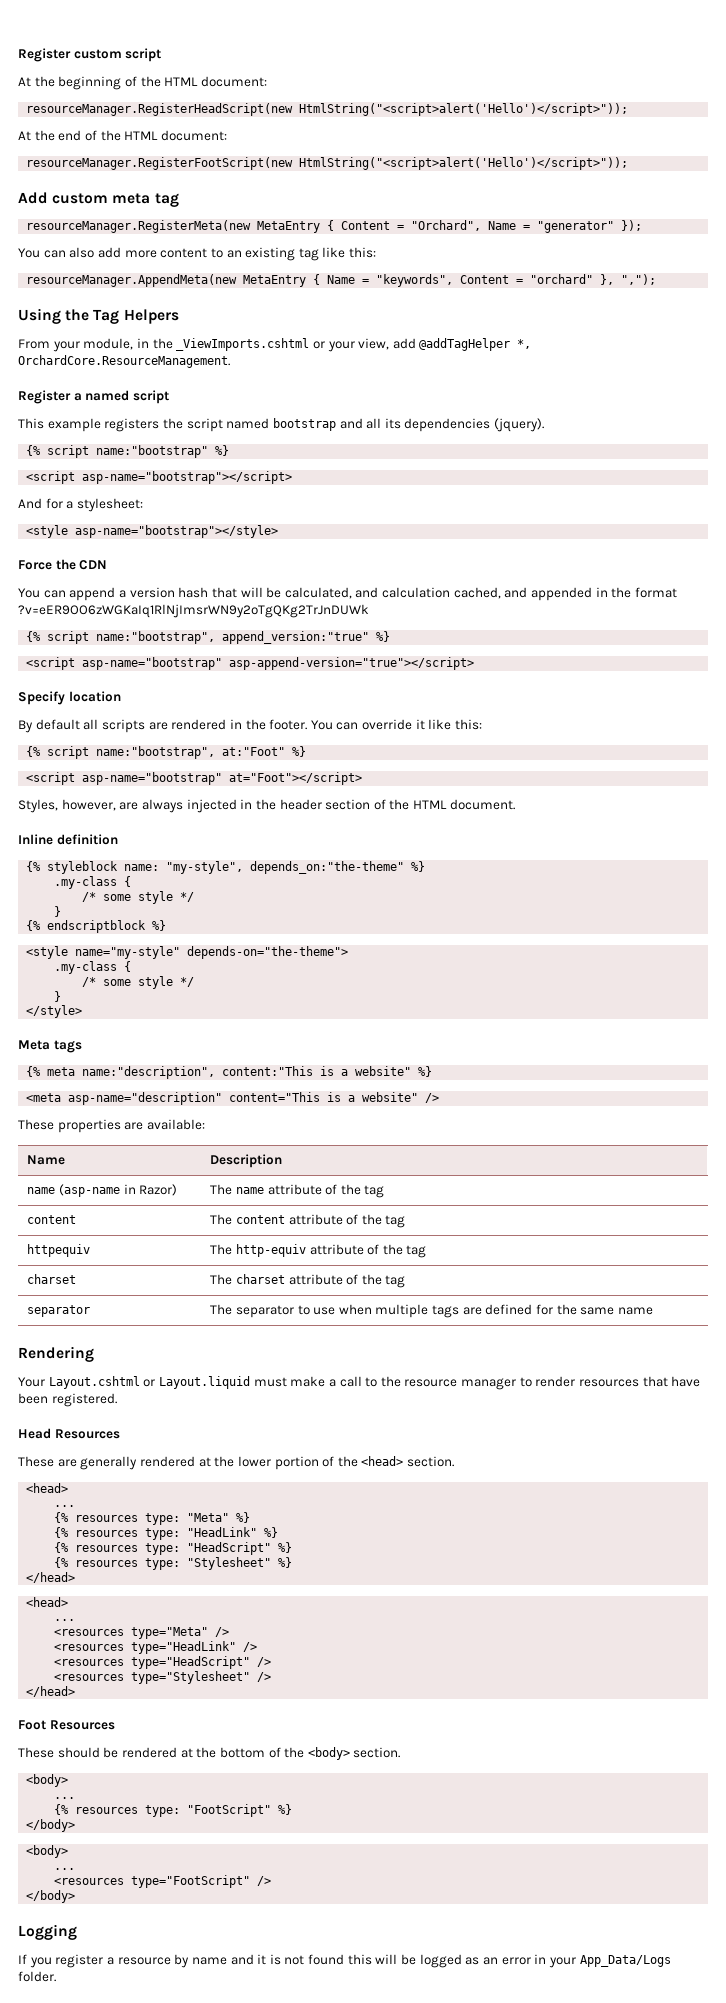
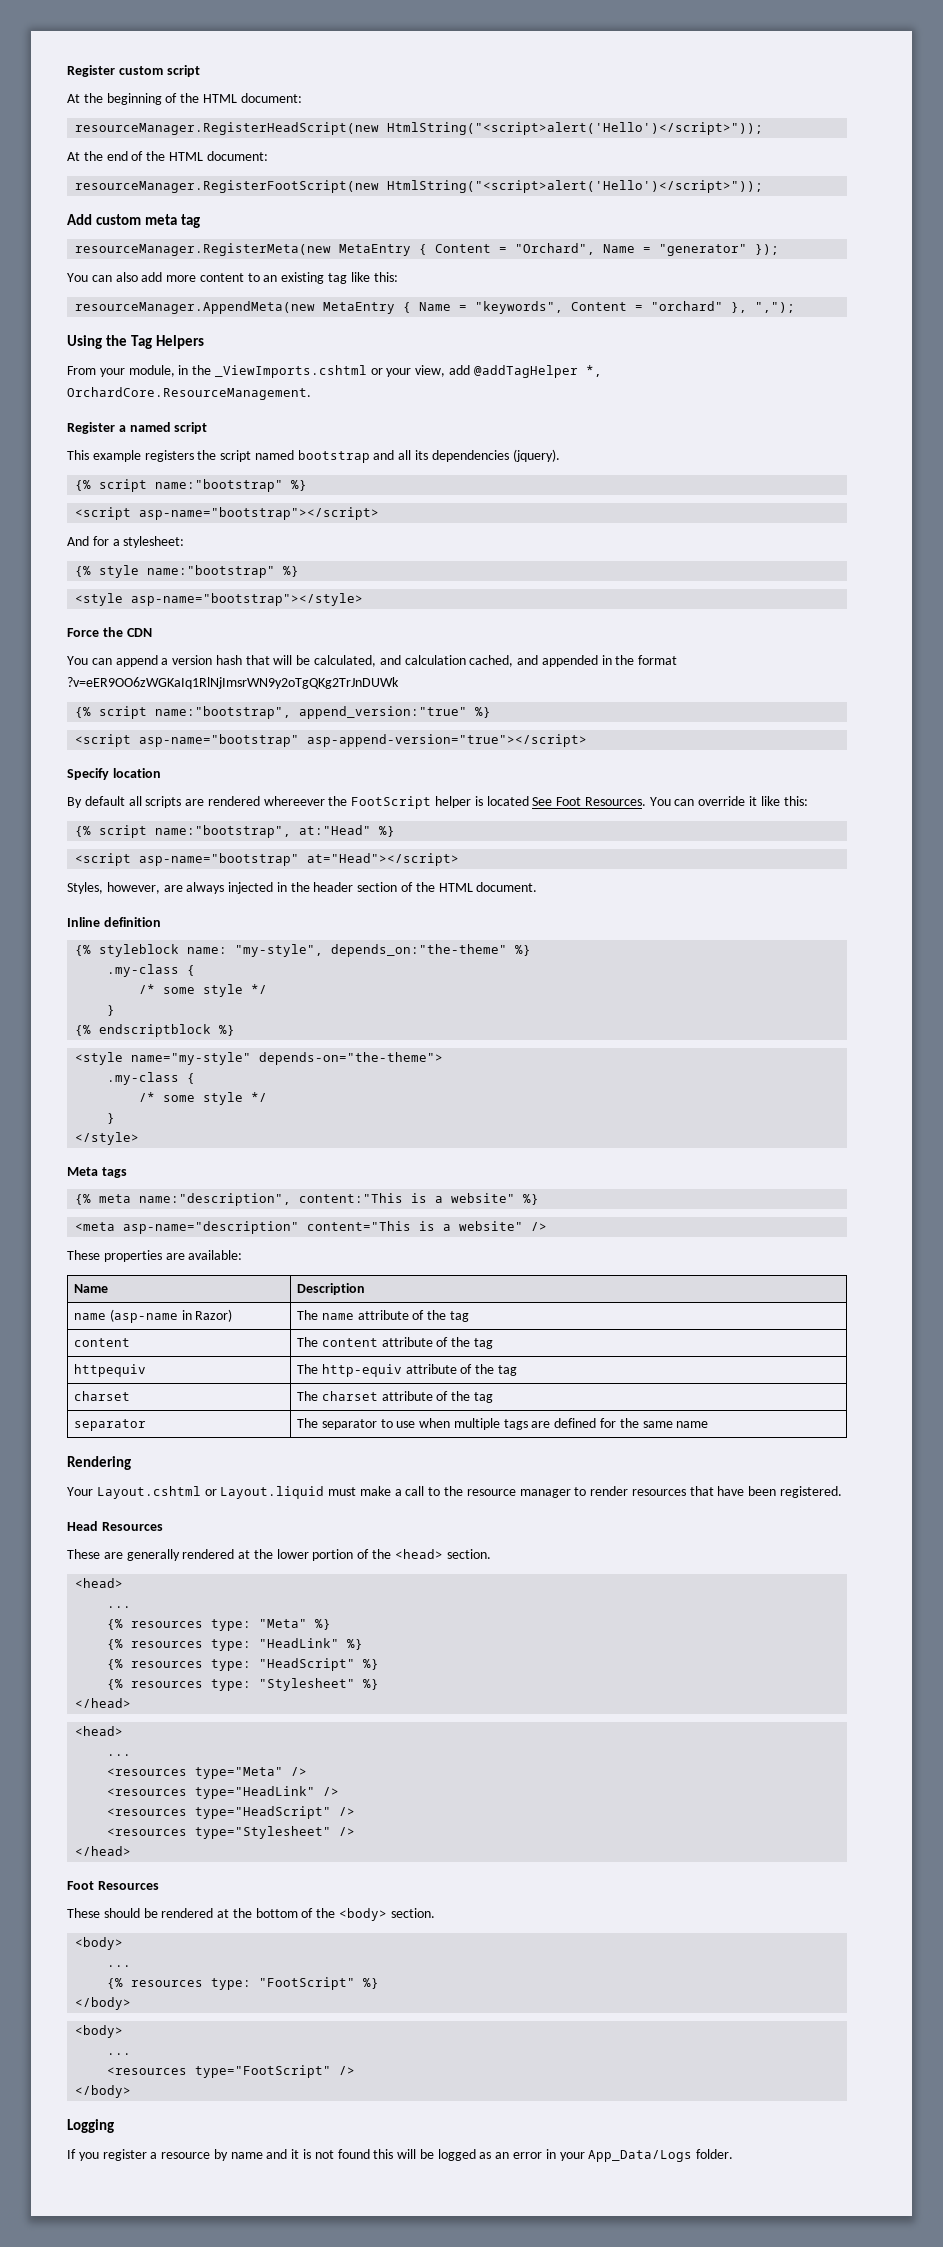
+ {% style name:"bootstrap" %}
- By default all scripts are rendered in the footer.
+ By default all scripts are rendered whereever the FootScript helper is located See Foot Resources.
- {% script name:"bootstrap", at:"Foot" %}
- <script asp-name="bootstrap" at="Foot"></script>
+ {% script name:"bootstrap", at:"Head" %}
+ <script asp-name="bootstrap" at="Head"></script>

